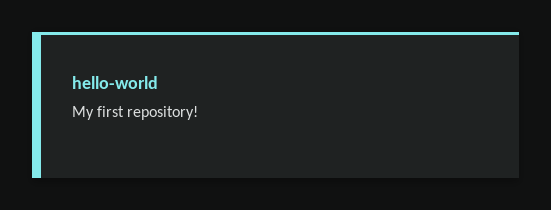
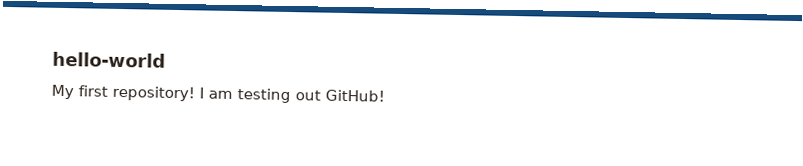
+ I am testing out GitHub!

